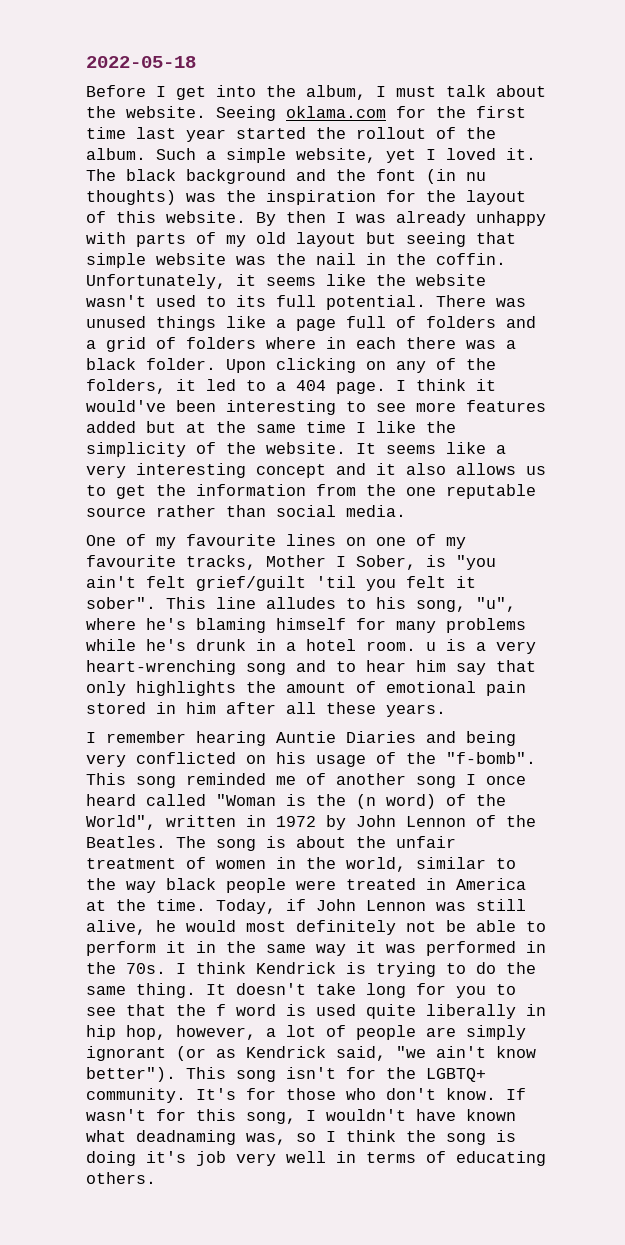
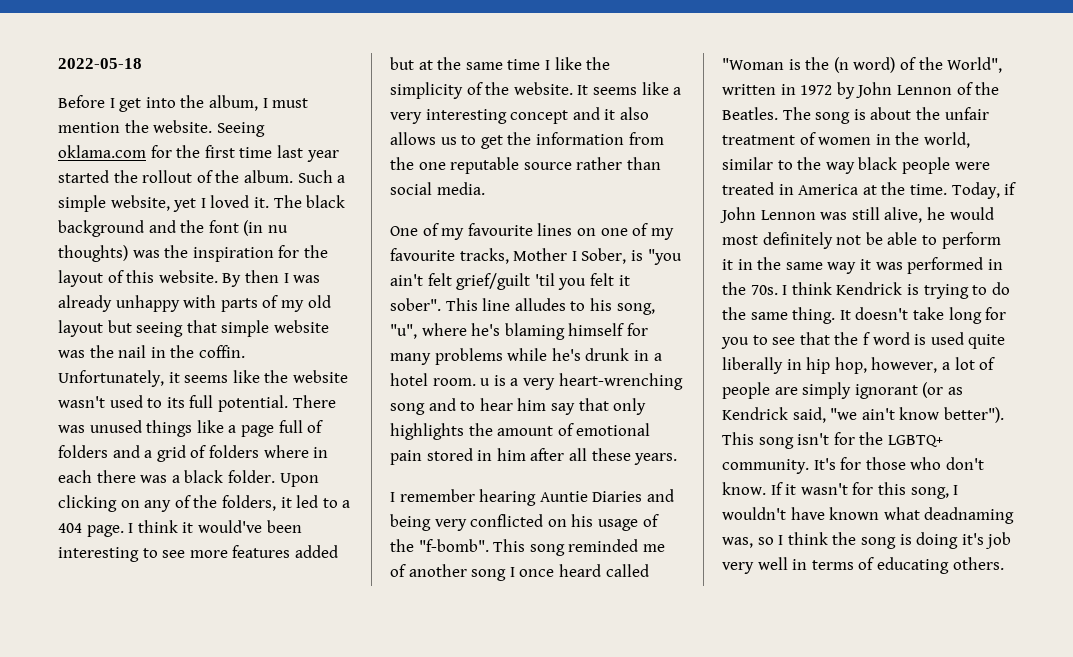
- Before I get into the album, I must talk about the website.
+ Before I get into the album, I must mention the website.
- If wasn't for this song, I wouldn't have known what deadnaming was, so I think the song is doing it's job very well in terms of educating others.
+ If it wasn't for this song, I wouldn't have known what deadnaming was, so I think the song is doing it's job very well in terms of educating others.

